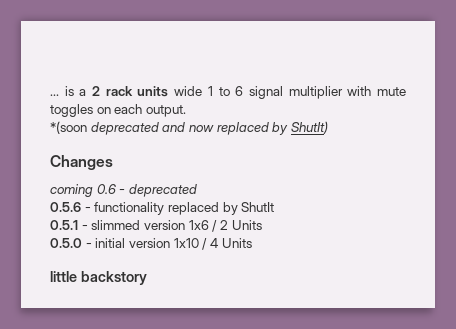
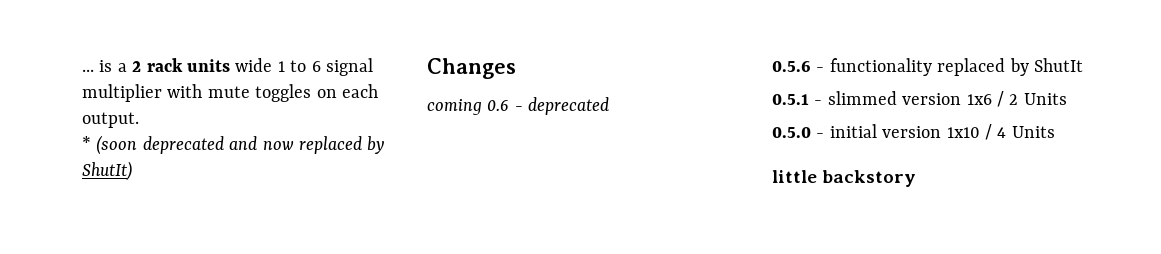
- *(soon deprecated and now replaced by ShutIt)
+ * (soon deprecated and now replaced by ShutIt)

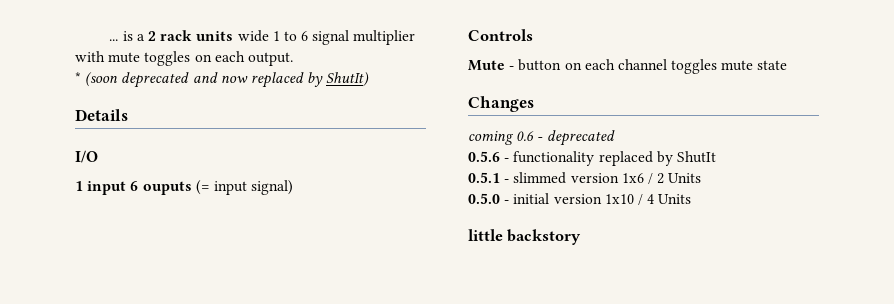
+ Details
+ I/O
+ 1 input 6 ouputs (= input signal)
+ Controls
+ Mute - button on each channel toggles mute state

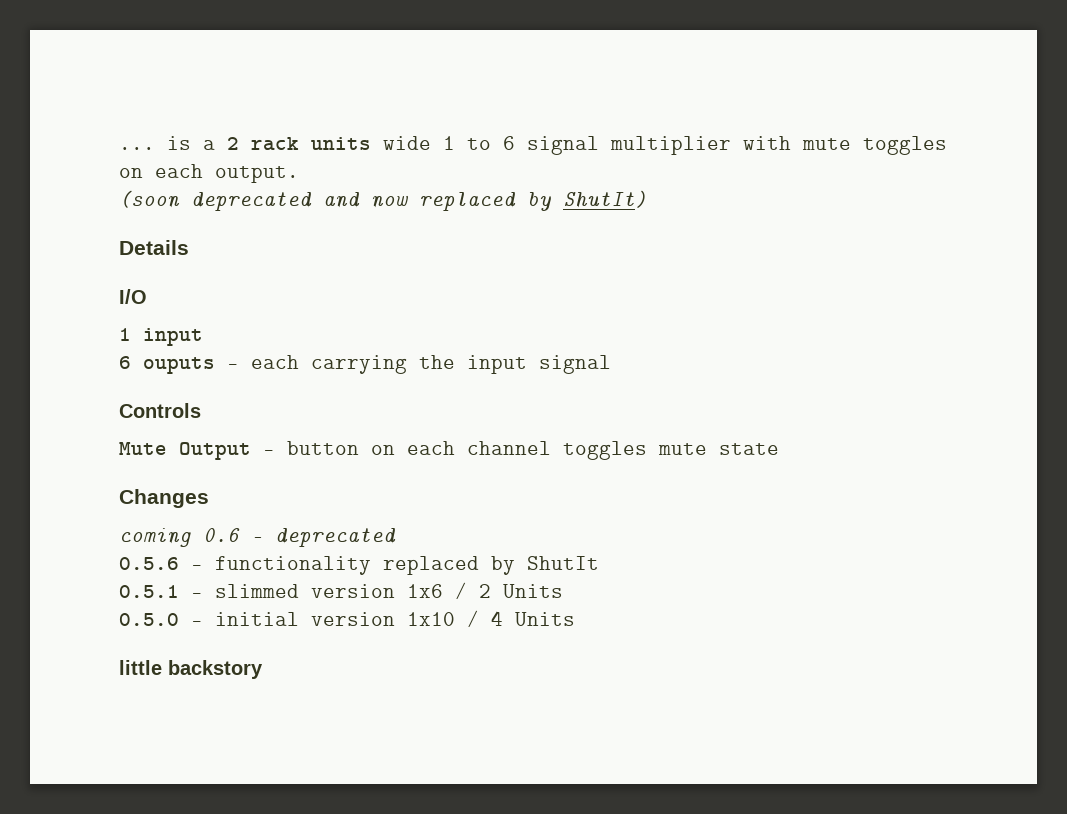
- * (soon deprecated and now replaced by ShutIt)
+ (soon deprecated and now replaced by ShutIt)
- 1 input 6 ouputs (= input signal)
+ 1 input
+ 6 ouputs - each carrying the input signal
- Mute - button on each channel toggles mute state
+ Mute Output - button on each channel toggles mute state

